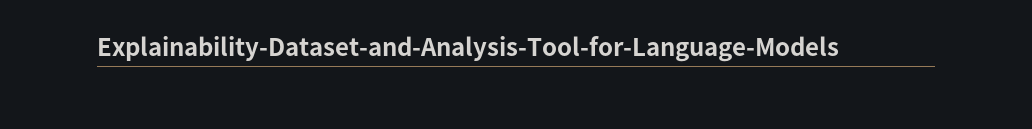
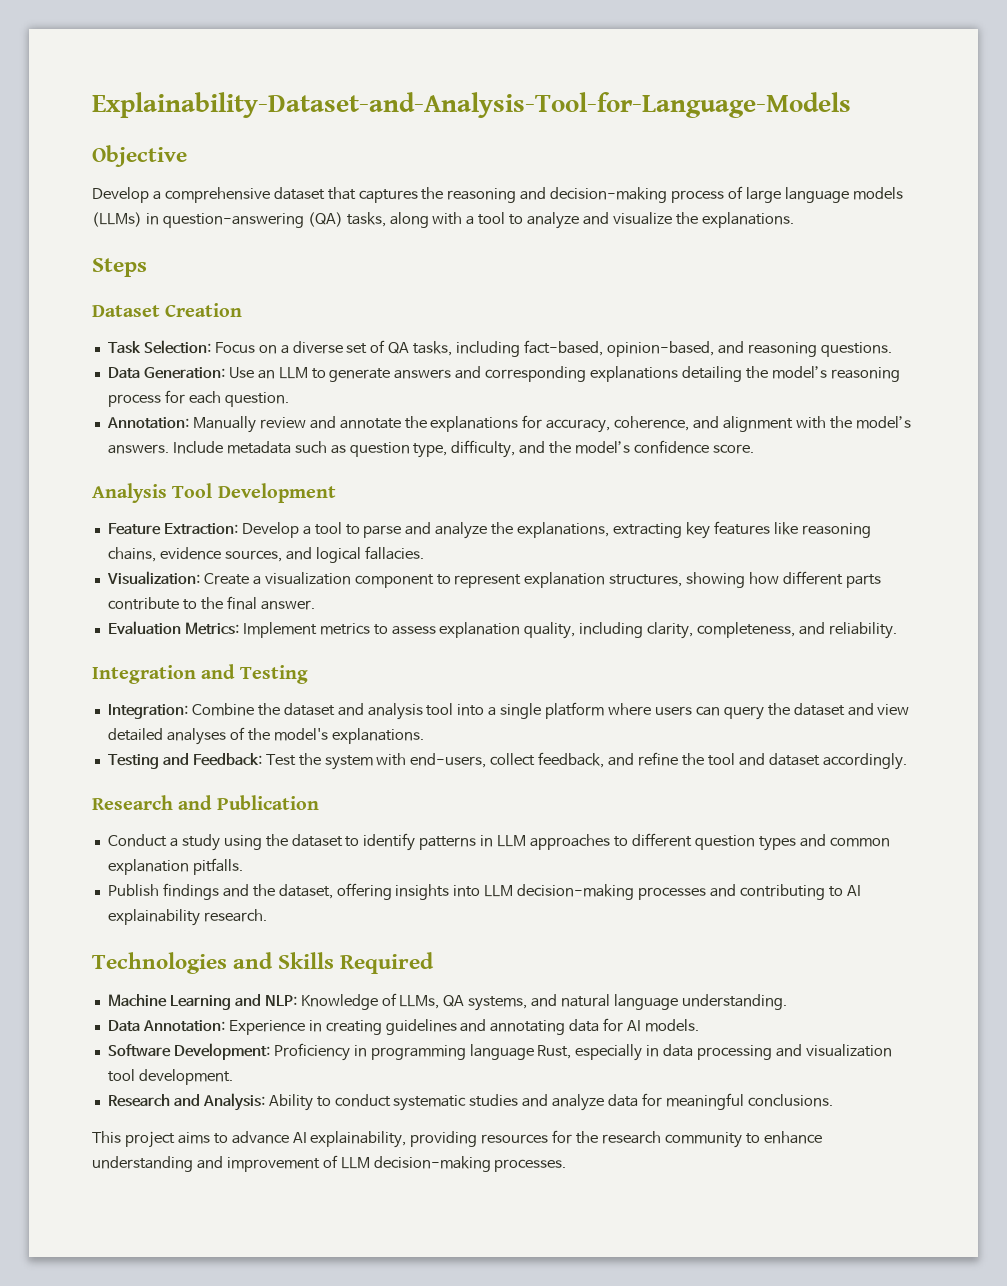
+ Objective
+ Develop a comprehensive dataset that captures the reasoning and decision-making process of large language models (LLMs) in question-answering (QA) tasks, along with a tool to analyze and visualize the explanations.
+ Steps
+ Dataset Creation
+ Task Selection: Focus on a diverse set of QA tasks, including fact-based, opinion-based, and reasoning questions.
+ Data Generation: Use an LLM to generate answers and corresponding explanations detailing the model’s reasoning process for each question.
+ Annotation: Manually review and annotate the explanations for accuracy, coherence, and alignment with the model’s answers. Include metadata such as question type, difficulty, and the model’s confidence score.
+ Analysis Tool Development
+ Feature Extraction: Develop a tool to parse and analyze the explanations, extracting key features like reasoning chains, evidence sources, and logical fallacies.
+ Visualization: Create a visualization component to represent explanation structures, showing how different parts contribute to the final answer.
+ Evaluation Metrics: Implement metrics to assess explanation quality, including clarity, completeness, and reliability.
+ Integration and Testing
+ Integration: Combine the dataset and analysis tool into a single platform where users can query the dataset and view detailed analyses of the model's explanations.
+ Testing and Feedback: Test the system with end-users, collect feedback, and refine the tool and dataset accordingly.
+ Research and Publication
+ Conduct a study using the dataset to identify patterns in LLM approaches to different question types and common explanation pitfalls.
+ Publish findings and the dataset, offering insights into LLM decision-making processes and contributing to AI explainability research.
+ Technologies and Skills Required
+ Machine Learning and NLP: Knowledge of LLMs, QA systems, and natural language understanding.
+ Data Annotation: Experience in creating guidelines and annotating data for AI models.
+ Software Development: Proficiency in programming language Rust, especially in data processing and visualization tool development.
+ Research and Analysis: Ability to conduct systematic studies and analyze data for meaningful conclusions.
+ This project aims to advance AI explainability, providing resources for the research community to enhance understanding and improvement of LLM decision-making processes.

